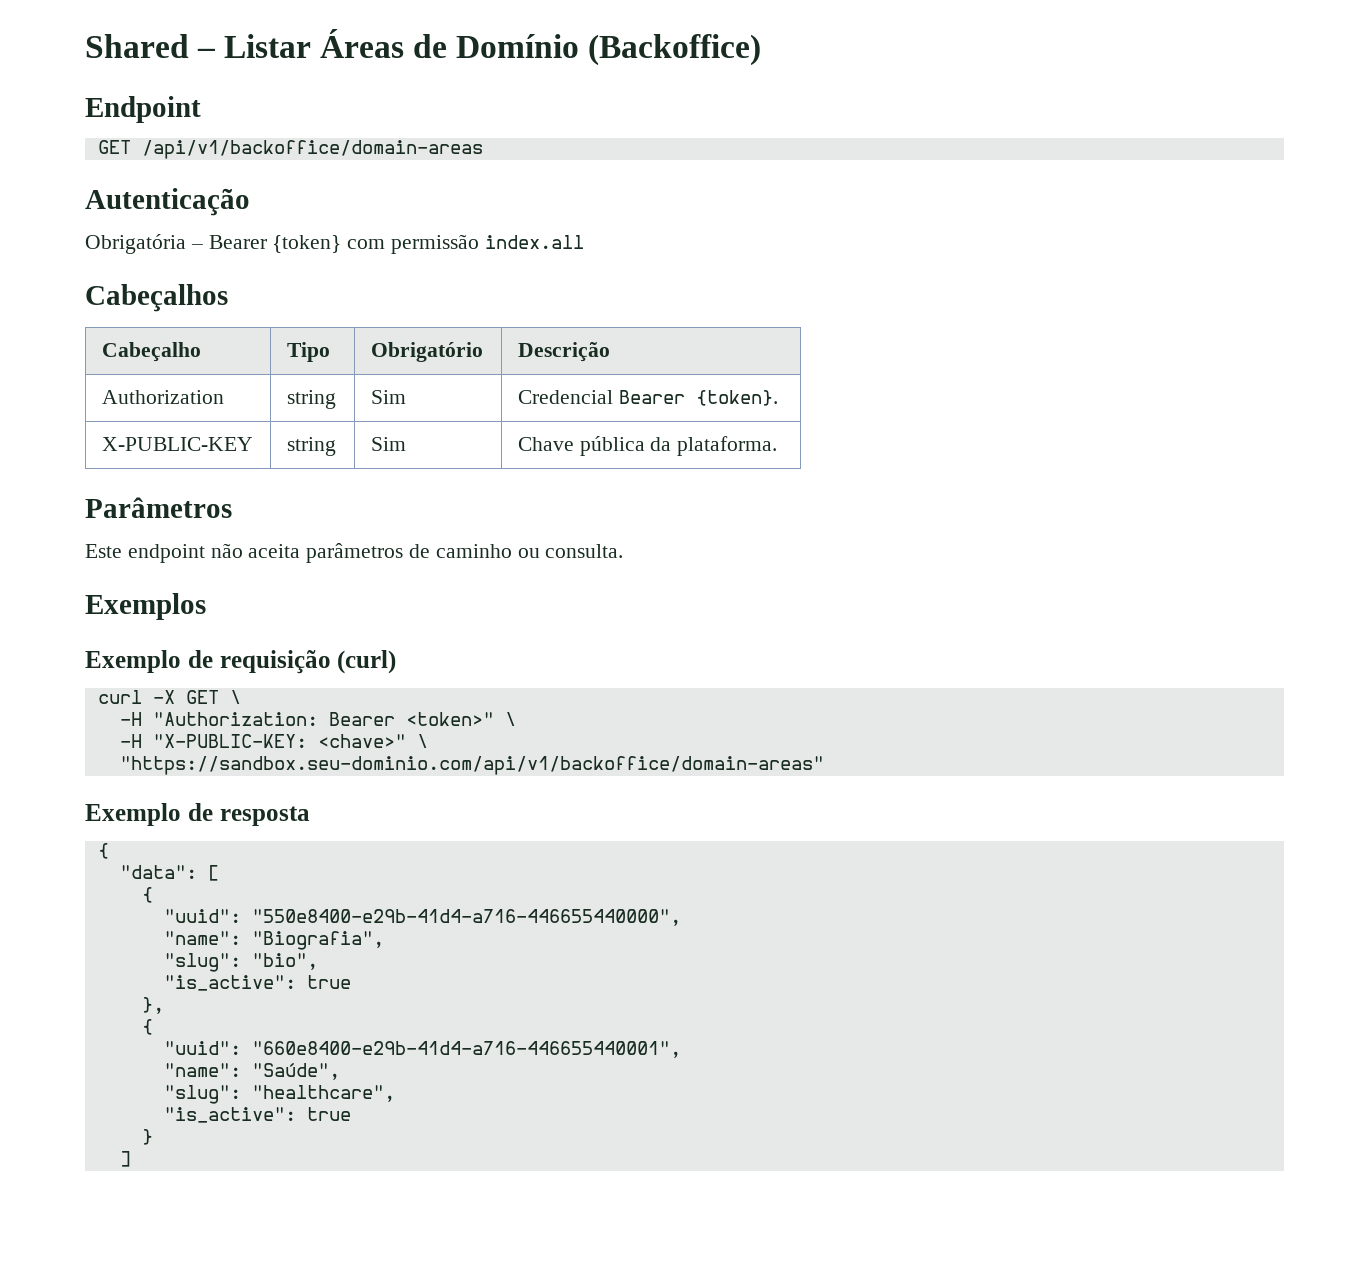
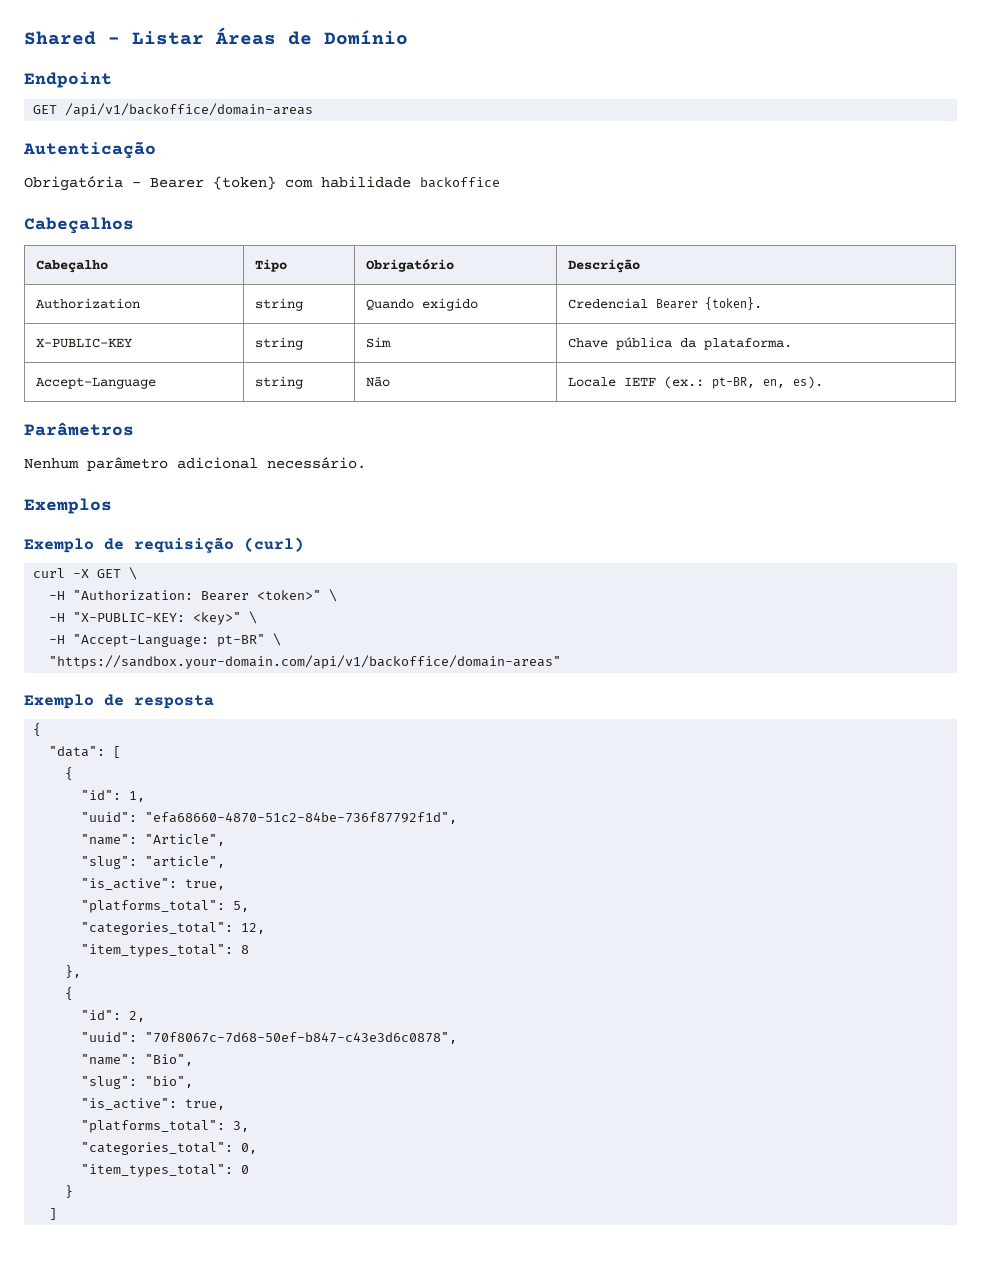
- Shared – Listar Áreas de Domínio (Backoffice)
+ Shared – Listar Áreas de Domínio
- Obrigatória – Bearer {token} com permissão index.all
+ Obrigatória – Bearer {token} com habilidade backoffice
- Authorization | string | Sim | Credencial Bearer {token}.
+ Authorization | string | Quando exigido | Credencial Bearer {token}.
+ Accept-Language | string | Não | Locale IETF (ex.: pt-BR, en, es).
  Parâmetros
- Este endpoint não aceita parâmetros de caminho ou consulta.
+ Nenhum parâmetro adicional necessário.
- -H "X-PUBLIC-KEY: <chave>" \
- "https://sandbox.seu-dominio.com/api/v1/backoffice/domain-areas"
+ -H "X-PUBLIC-KEY: <key>" \
+ -H "Accept-Language: pt-BR" \
+ "https://sandbox.your-domain.com/api/v1/backoffice/domain-areas"
- "uuid": "550e8400-e29b-41d4-a716-446655440000",
- "name": "Biografia",
- "slug": "bio",
- "is_active": true
+ "id": 1,
+ "uuid": "efa68660-4870-51c2-84be-736f87792f1d",
+ "name": "Article",
+ "slug": "article",
+ "is_active": true,
+ "platforms_total": 5,
+ "categories_total": 12,
+ "item_types_total": 8
  },
  {
- "uuid": "660e8400-e29b-41d4-a716-446655440001",
- "name": "Saúde",
- "slug": "healthcare",
- "is_active": true
+ "id": 2,
+ "uuid": "70f8067c-7d68-50ef-b847-c43e3d6c0878",
+ "name": "Bio",
+ "slug": "bio",
+ "is_active": true,
+ "platforms_total": 3,
+ "categories_total": 0,
+ "item_types_total": 0

